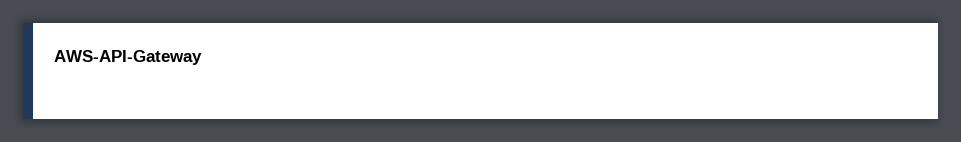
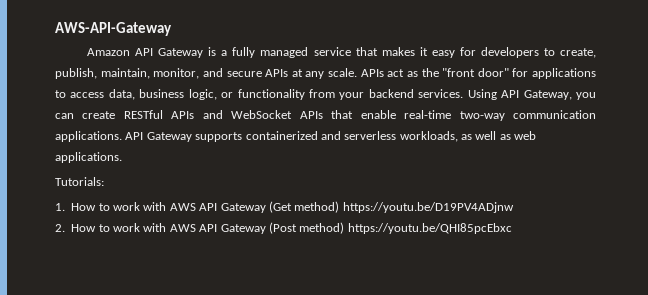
+ Amazon API Gateway is a fully managed service that makes it easy for developers to create, publish, maintain, monitor, and secure APIs at any scale. APIs act as the "front door" for applications to access data, business logic, or functionality from your backend services. Using API Gateway, you can create RESTful APIs and WebSocket APIs that enable real-time two-way communication applications. API Gateway supports containerized and serverless workloads, as well as web applications.
+ Tutorials:
+ 1. How to work with AWS API Gateway (Get method) https://youtu.be/D19PV4ADjnw
+ 2. How to work with AWS API Gateway (Post method) https://youtu.be/QHI85pcEbxc

